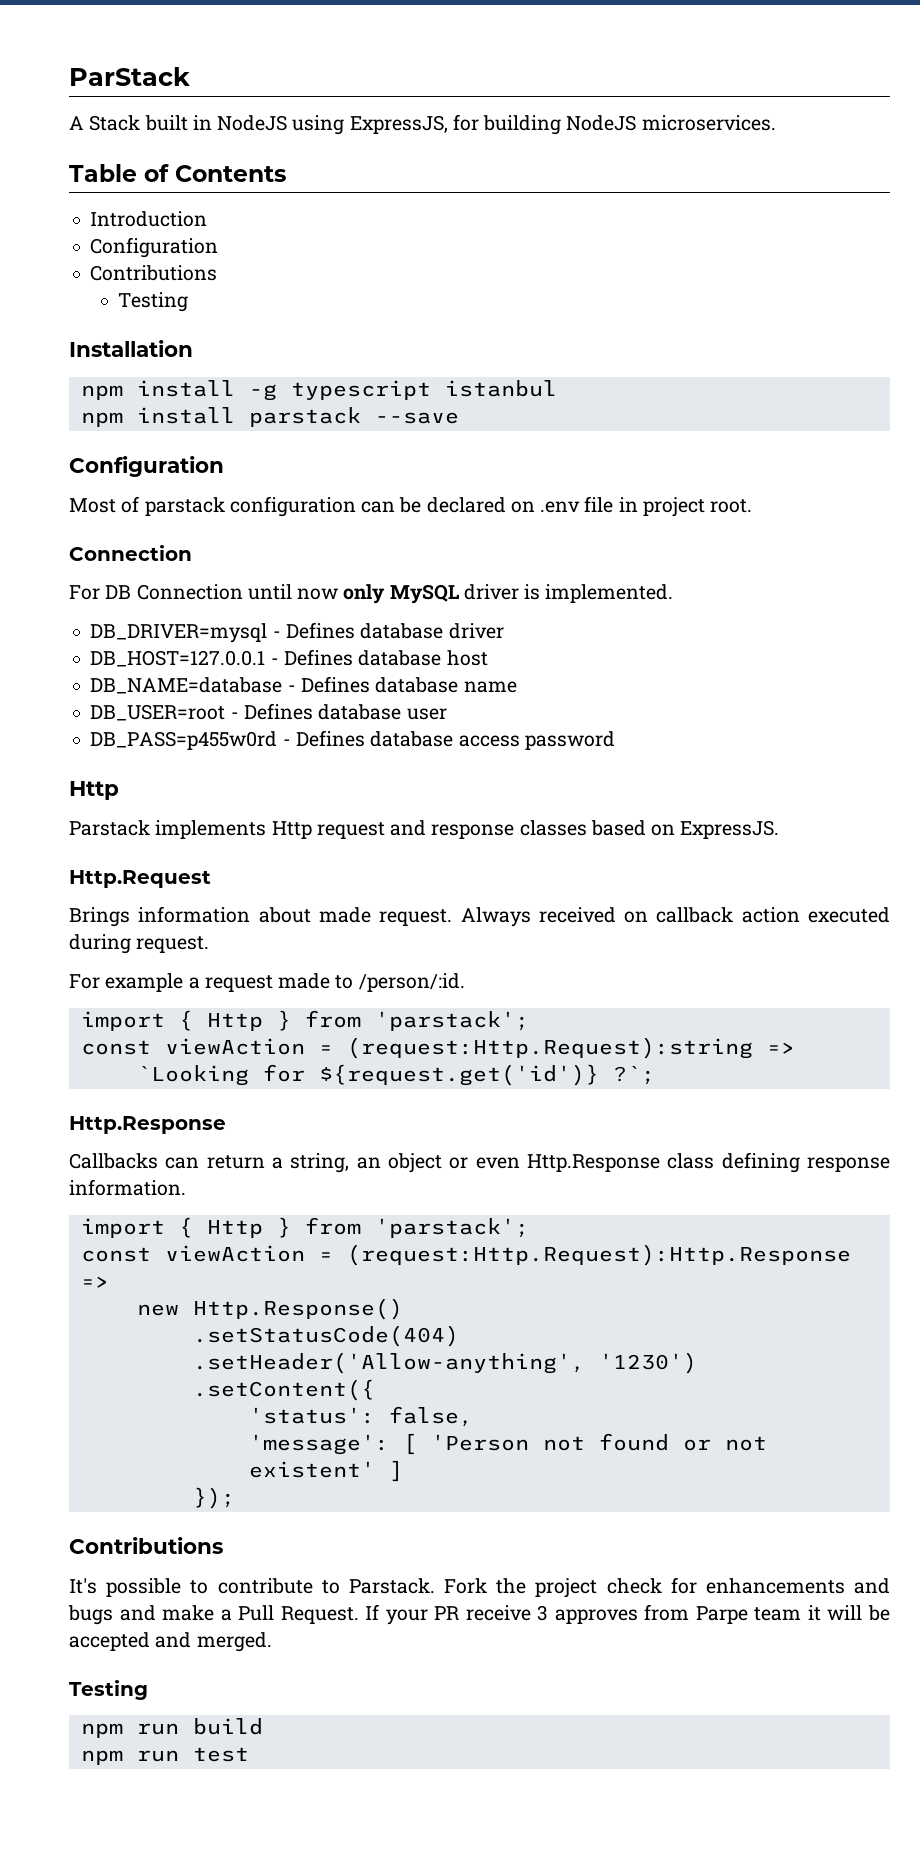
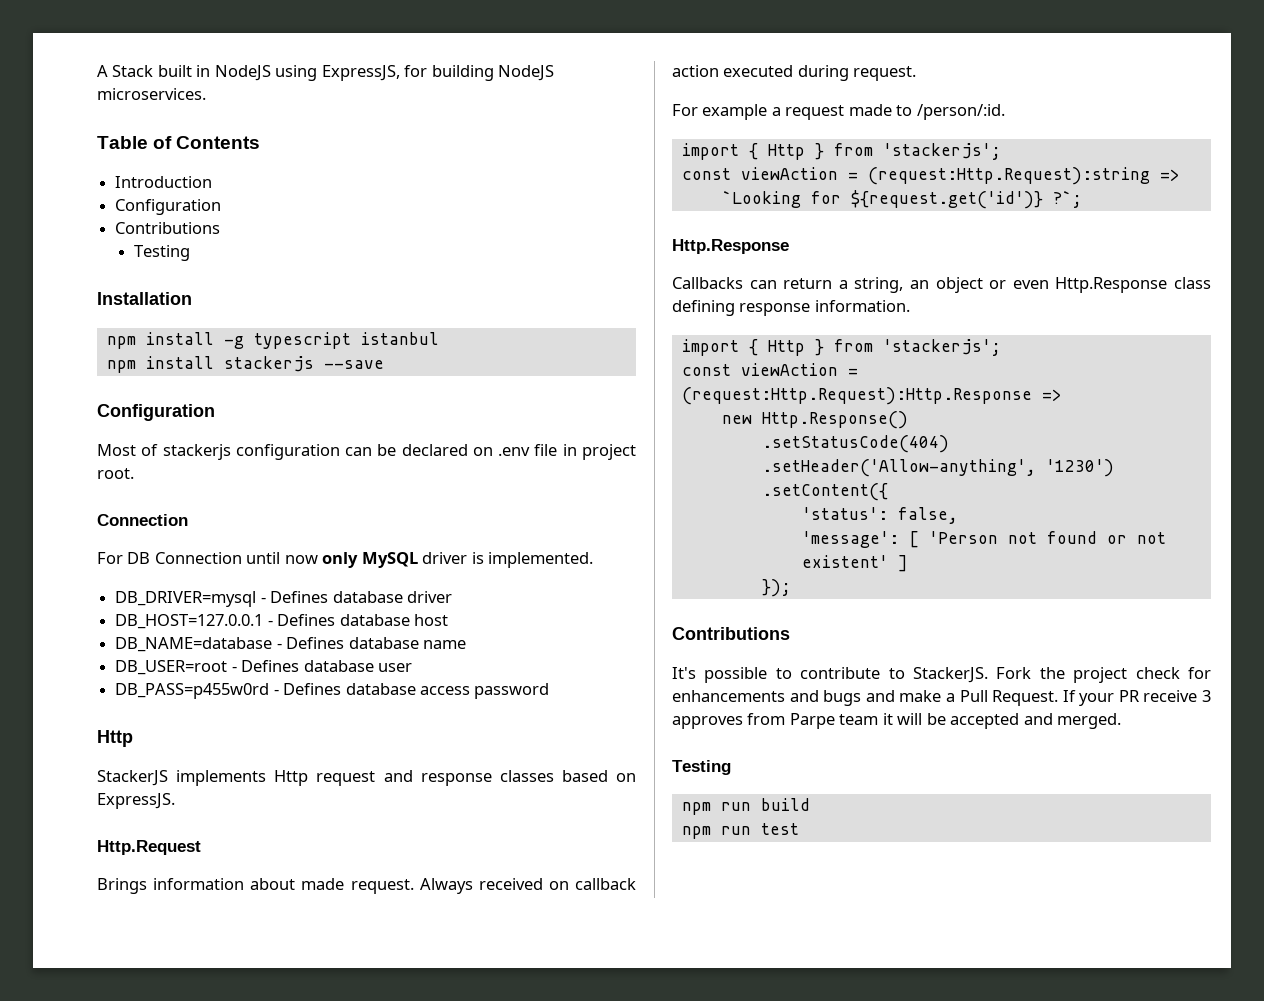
- ParStack
- npm install parstack --save
+ npm install stackerjs --save
- Most of parstack configuration can be declared on .env file in project root.
+ Most of stackerjs configuration can be declared on .env file in project root.
- Parstack implements Http request and response classes based on ExpressJS.
+ StackerJS implements Http request and response classes based on ExpressJS.
  For example a request made to /person/:id.
- import { Http } from 'parstack';
+ import { Http } from 'stackerjs';
  Callbacks can return a string, an object or even Http.Response class defining response information.
- import { Http } from 'parstack';
+ import { Http } from 'stackerjs';
- It's possible to contribute to Parstack.
+ It's possible to contribute to StackerJS.

